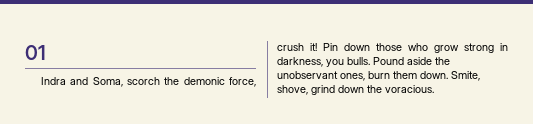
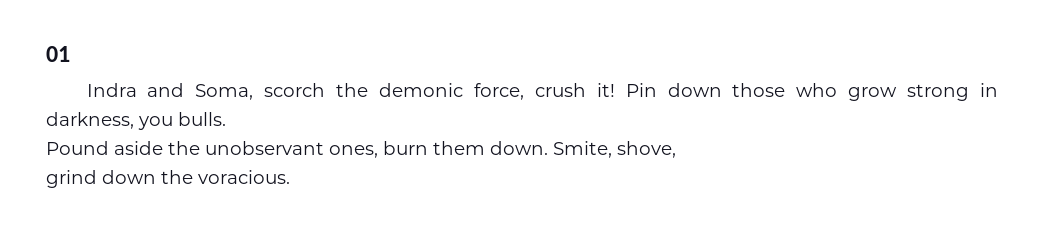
- Pin down those who grow strong in darkness, you bulls. Pound aside the unobservant ones, burn them down.
+ Pin down those who grow strong in darkness, you bulls.
+ Pound aside the unobservant ones, burn them down.
- Smite, shove, grind down the voracious.
+ Smite, shove,
+ grind down the voracious.

